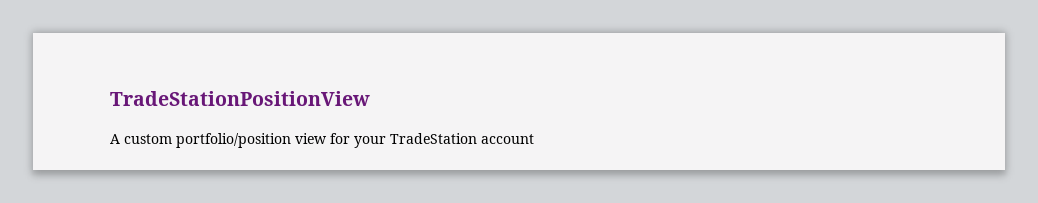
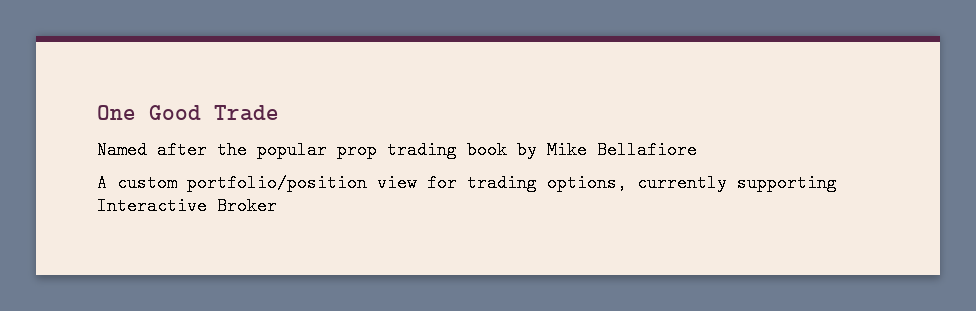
- TradeStationPositionView
+ One Good Trade
+ Named after the popular prop trading book by Mike Bellafiore
- A custom portfolio/position view for your TradeStation account
+ A custom portfolio/position view for trading options, currently supporting Interactive Broker

